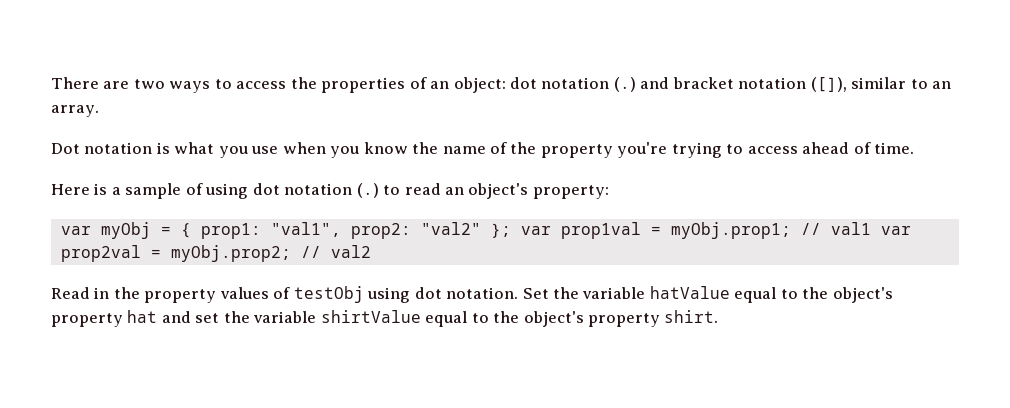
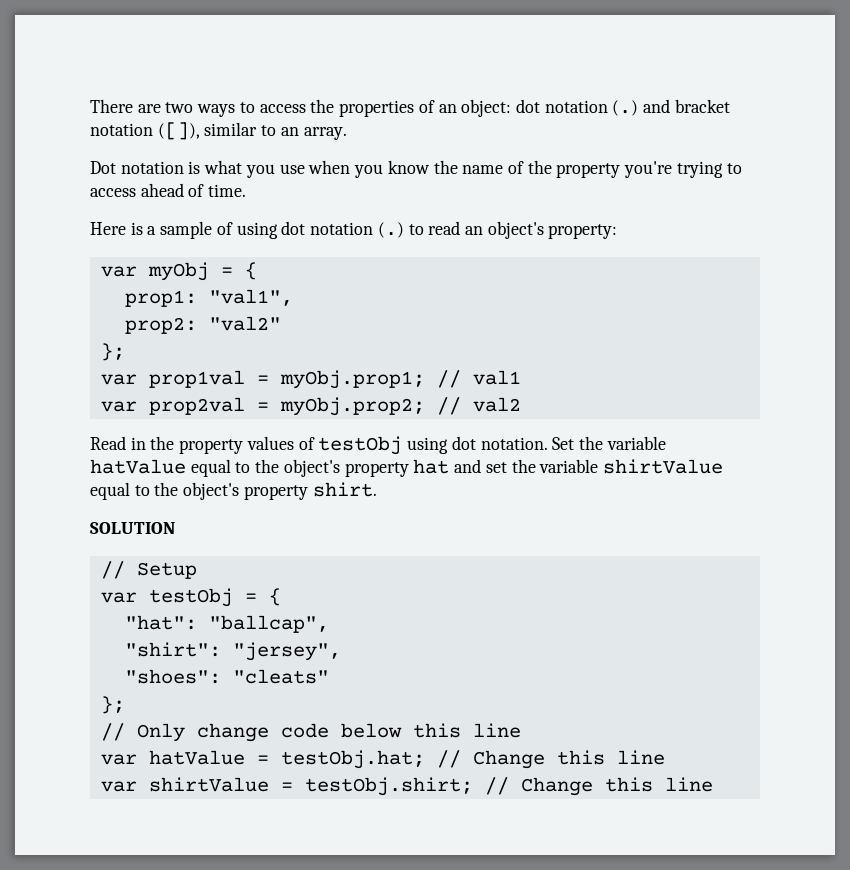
- var myObj = { prop1: "val1", prop2: "val2" }; var prop1val = myObj.prop1; // val1 var prop2val = myObj.prop2; // val2
+ var myObj = {
+ prop1: "val1",
+ prop2: "val2"
+ };
+ var prop1val = myObj.prop1; // val1
+ var prop2val = myObj.prop2; // val2
+ SOLUTION
+ // Setup
+ var testObj = {
+ "hat": "ballcap",
+ "shirt": "jersey",
+ "shoes": "cleats"
+ };
+ // Only change code below this line
+ var hatValue = testObj.hat; // Change this line
+ var shirtValue = testObj.shirt; // Change this line

